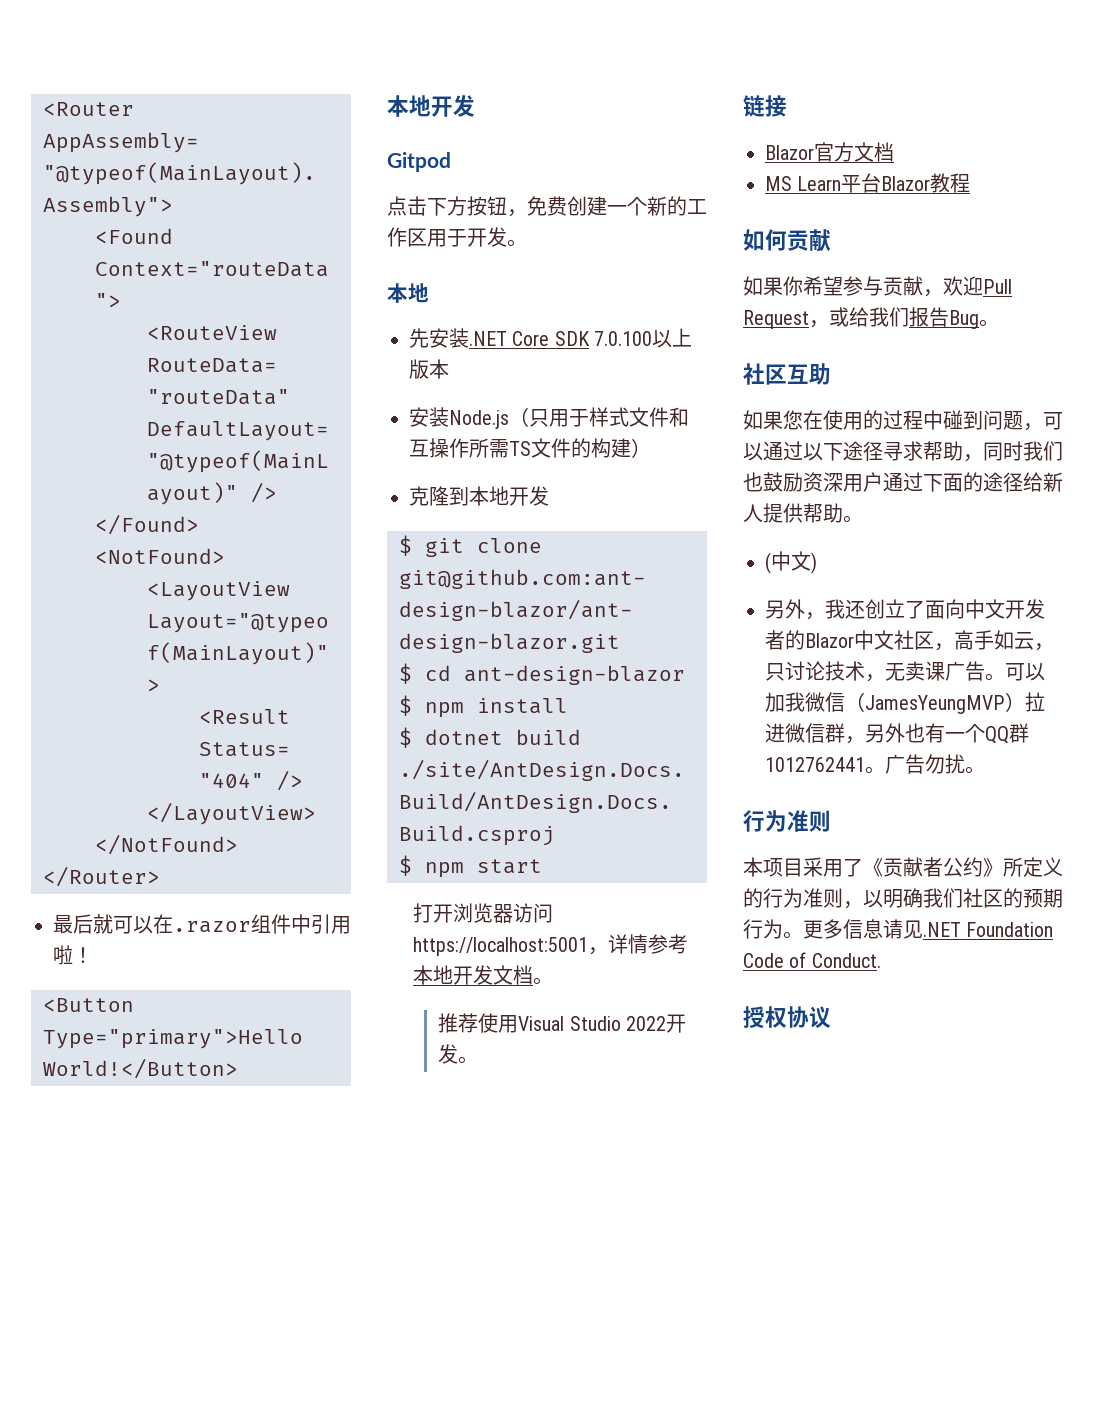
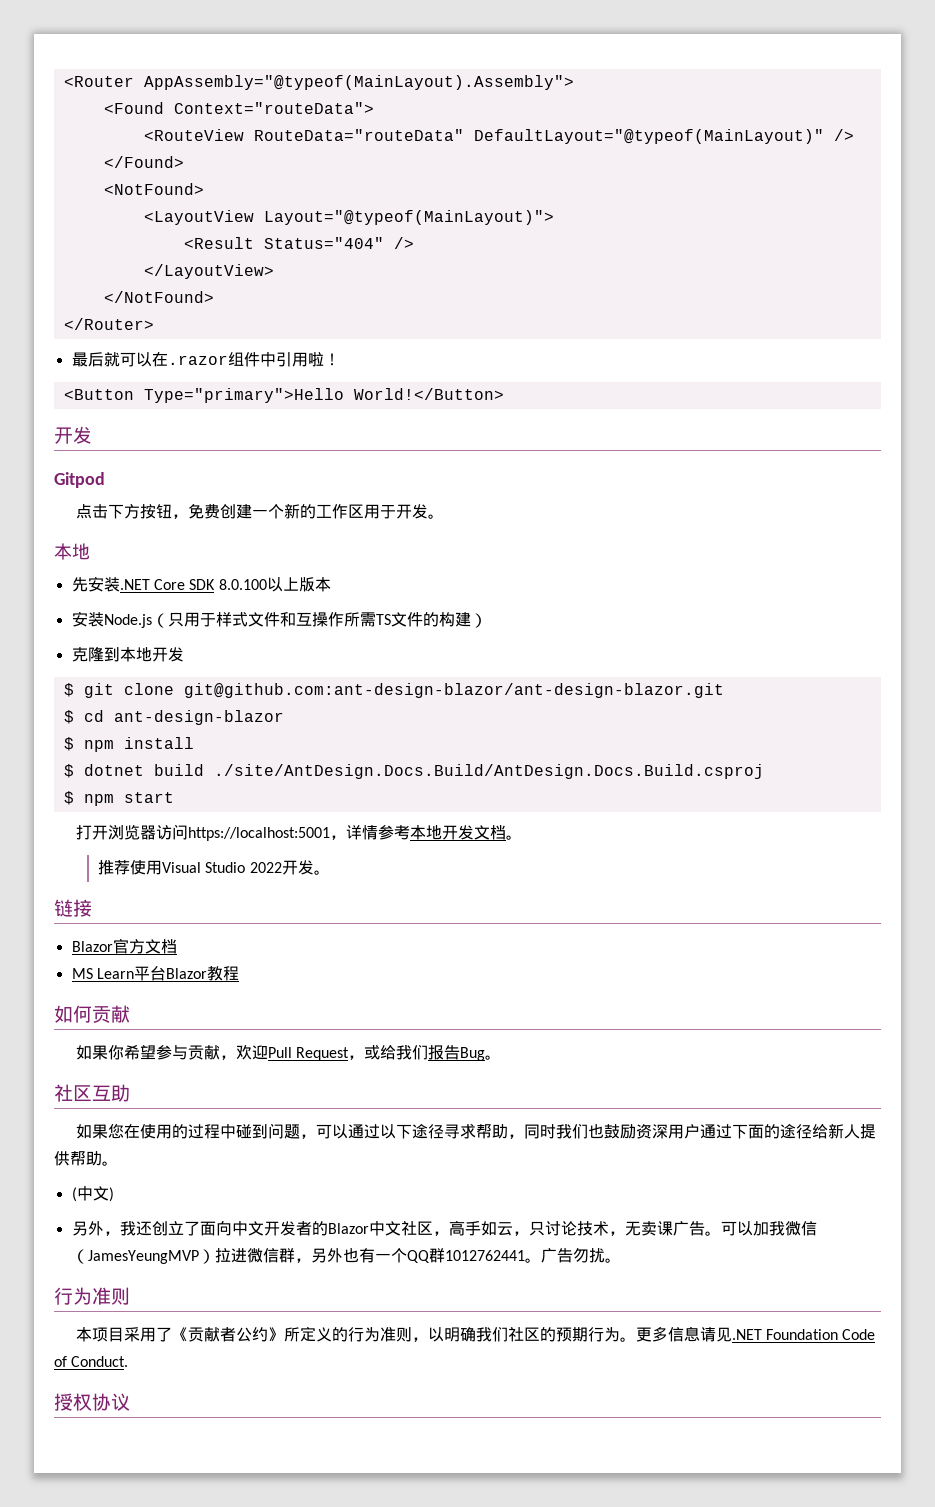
  <Button Type="primary">Hello World!</Button>
- 本地开发
+ 开发
- 先安装.NET Core SDK 7.0.100以上版本
+ 先安装.NET Core SDK 8.0.100以上版本

